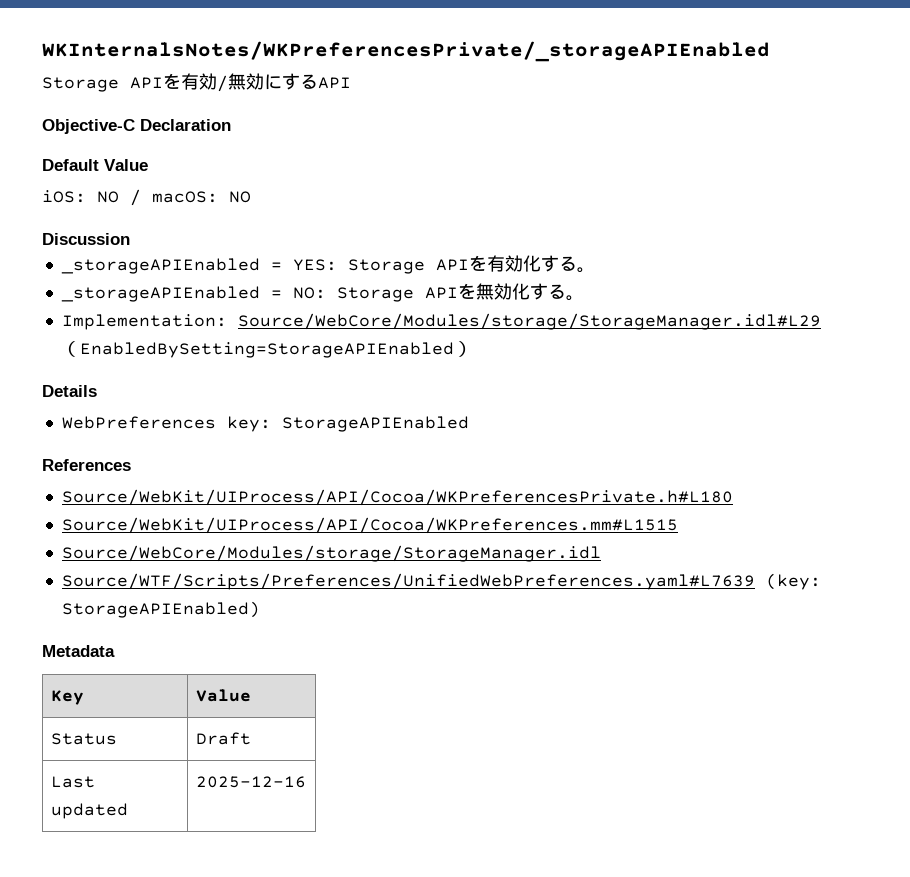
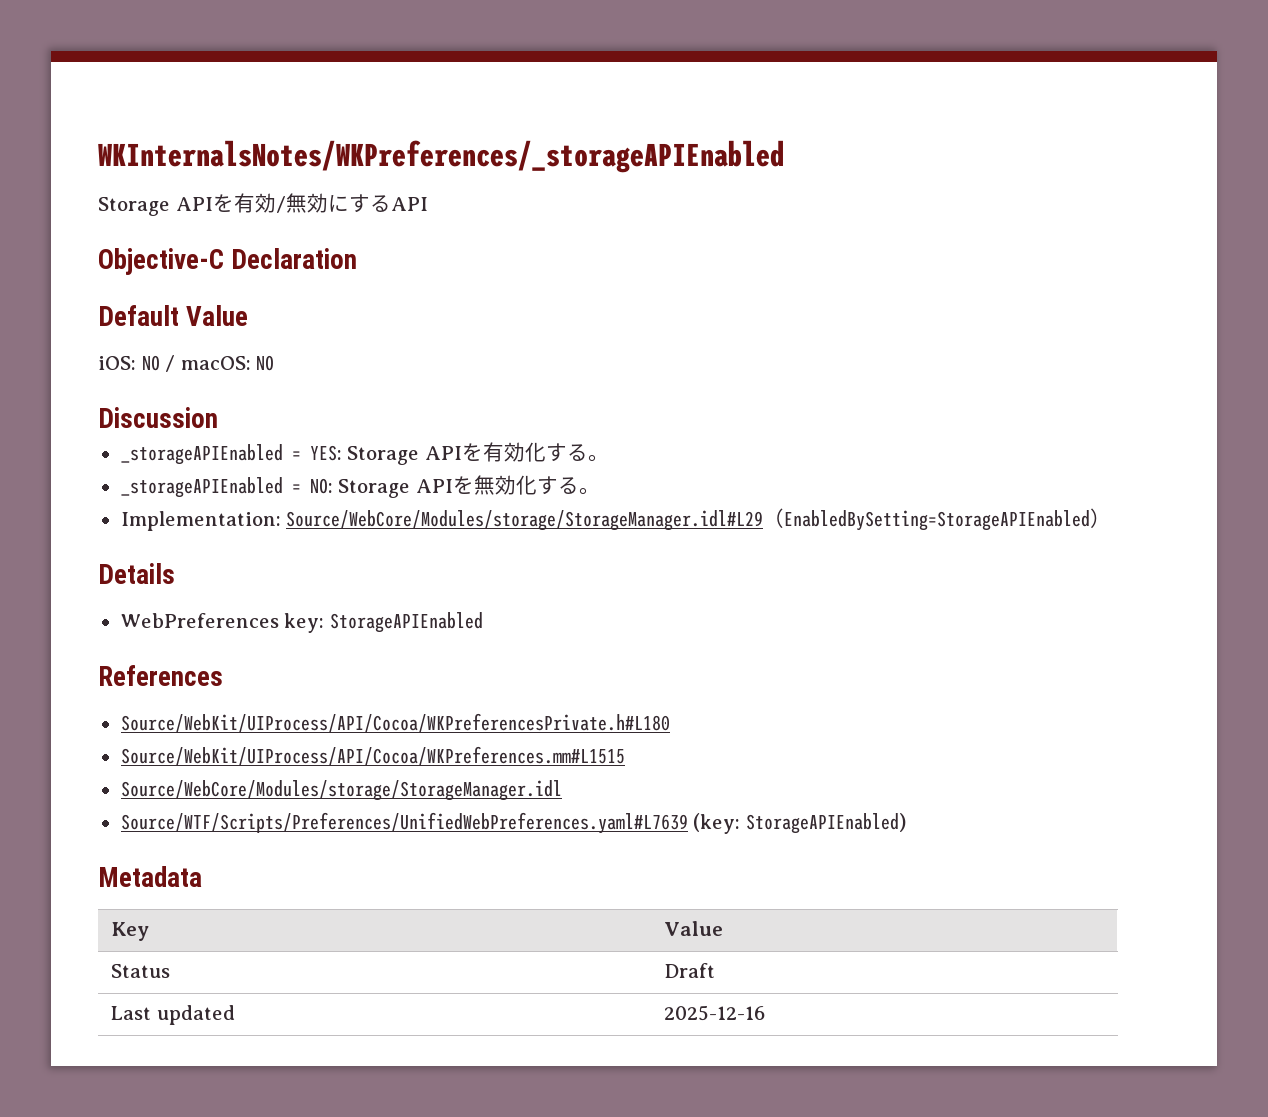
- WKInternalsNotes/WKPreferencesPrivate/_storageAPIEnabled
+ WKInternalsNotes/WKPreferences/_storageAPIEnabled

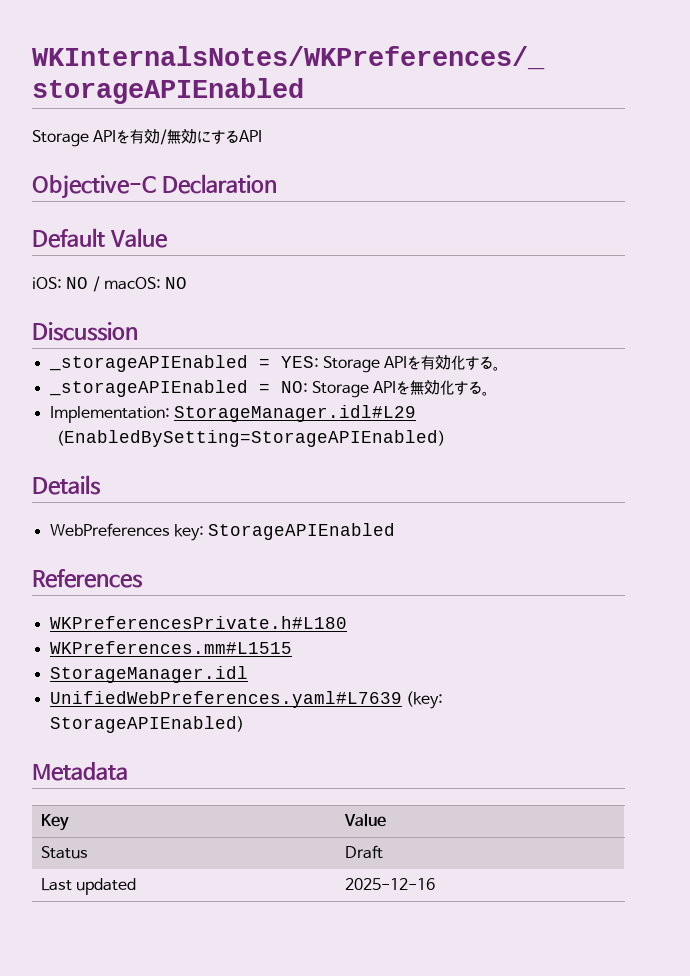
- Implementation: Source/WebCore/Modules/storage/StorageManager.idl#L29（EnabledBySetting=StorageAPIEnabled）
+ Implementation: StorageManager.idl#L29（EnabledBySetting=StorageAPIEnabled）
- Source/WebKit/UIProcess/API/Cocoa/WKPreferencesPrivate.h#L180
- Source/WebKit/UIProcess/API/Cocoa/WKPreferences.mm#L1515
- Source/WebCore/Modules/storage/StorageManager.idl
- Source/WTF/Scripts/Preferences/UnifiedWebPreferences.yaml#L7639 (key: StorageAPIEnabled)
+ WKPreferencesPrivate.h#L180
+ WKPreferences.mm#L1515
+ StorageManager.idl
+ UnifiedWebPreferences.yaml#L7639 (key: StorageAPIEnabled)

